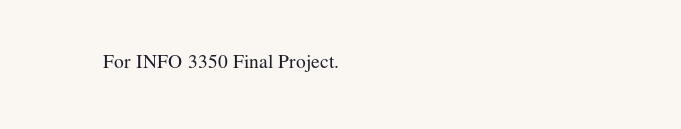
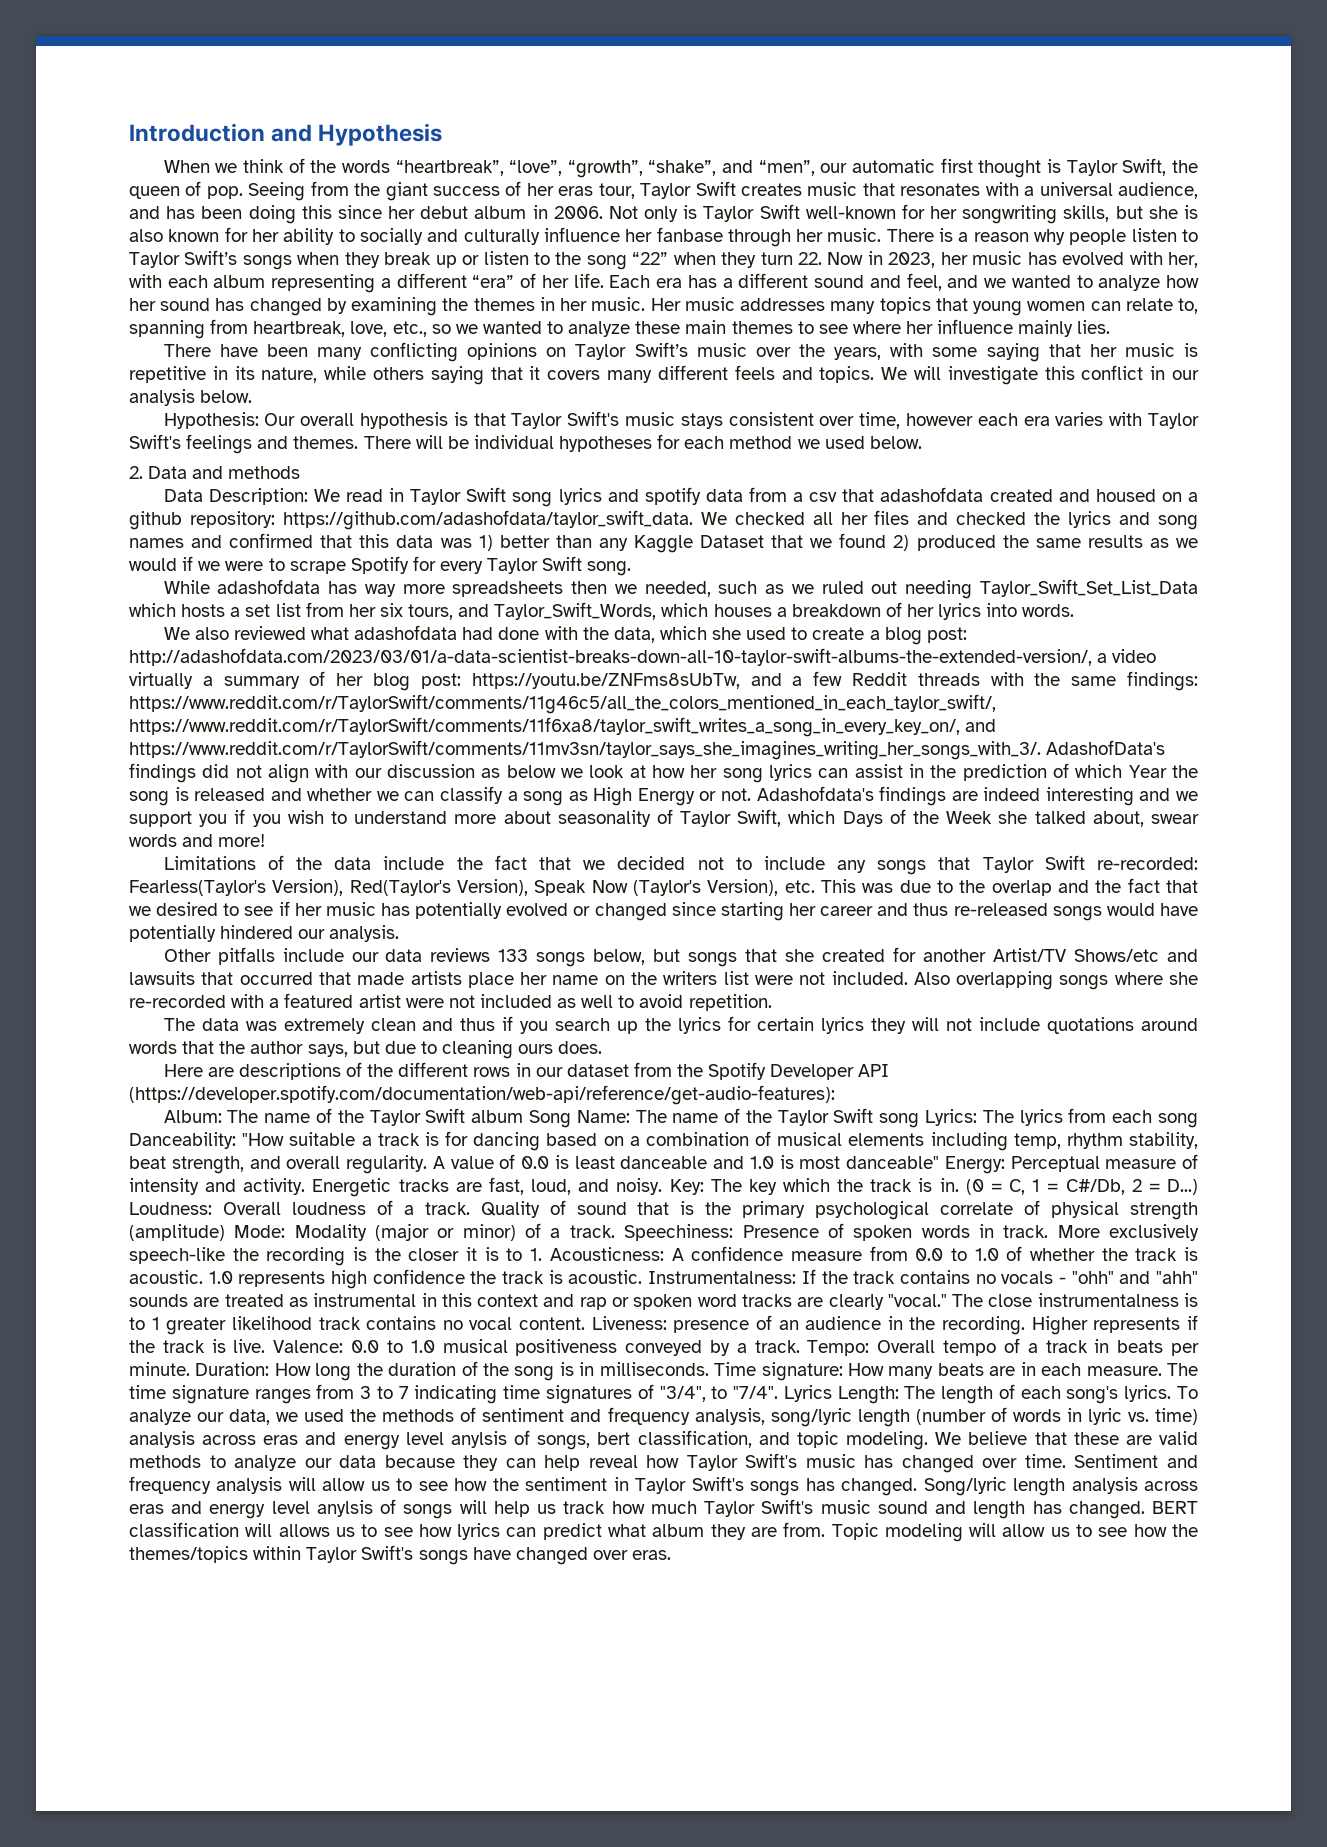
- For INFO 3350 Final Project.
+ Introduction and Hypothesis
+ When we think of the words “heartbreak”, “love”, “growth”, “shake”, and “men”, our automatic first thought is Taylor Swift, the queen of pop. Seeing from the giant success of her eras tour, Taylor Swift creates music that resonates with a universal audience, and has been doing this since her debut album in 2006. Not only is Taylor Swift well-known for her songwriting skills, but she is also known for her ability to socially and culturally influence her fanbase through her music. There is a reason why people listen to Taylor Swift’s songs when they break up or listen to the song “22” when they turn 22. Now in 2023, her music has evolved with her, with each album representing a different “era” of her life. Each era has a different sound and feel, and we wanted to analyze how her sound has changed by examining the themes in her music. Her music addresses many topics that young women can relate to, spanning from heartbreak, love, etc., so we wanted to analyze these main themes to see where her influence mainly lies.
+ There have been many conflicting opinions on Taylor Swift’s music over the years, with some saying that her music is repetitive in its nature, while others saying that it covers many different feels and topics. We will investigate this conflict in our analysis below.
+ Hypothesis: Our overall hypothesis is that Taylor Swift's music stays consistent over time, however each era varies with Taylor Swift's feelings and themes. There will be individual hypotheses for each method we used below.
+ 2. Data and methods
+ Data Description: We read in Taylor Swift song lyrics and spotify data from a csv that adashofdata created and housed on a github repository: https://github.com/adashofdata/taylor_swift_data. We checked all her files and checked the lyrics and song names and confirmed that this data was 1) better than any Kaggle Dataset that we found 2) produced the same results as we would if we were to scrape Spotify for every Taylor Swift song.
+ While adashofdata has way more spreadsheets then we needed, such as we ruled out needing Taylor_Swift_Set_List_Data which hosts a set list from her six tours, and Taylor_Swift_Words, which houses a breakdown of her lyrics into words.
+ We also reviewed what adashofdata had done with the data, which she used to create a blog post: http://adashofdata.com/2023/03/01/a-data-scientist-breaks-down-all-10-taylor-swift-albums-the-extended-version/, a video virtually a summary of her blog post: https://youtu.be/ZNFms8sUbTw, and a few Reddit threads with the same findings: https://www.reddit.com/r/TaylorSwift/comments/11g46c5/all_the_colors_mentioned_in_each_taylor_swift/, https://www.reddit.com/r/TaylorSwift/comments/11f6xa8/taylor_swift_writes_a_song_in_every_key_on/, and https://www.reddit.com/r/TaylorSwift/comments/11mv3sn/taylor_says_she_imagines_writing_her_songs_with_3/. AdashofData's findings did not align with our discussion as below we look at how her song lyrics can assist in the prediction of which Year the song is released and whether we can classify a song as High Energy or not. Adashofdata's findings are indeed interesting and we support you if you wish to understand more about seasonality of Taylor Swift, which Days of the Week she talked about, swear words and more!
+ Limitations of the data include the fact that we decided not to include any songs that Taylor Swift re-recorded: Fearless(Taylor's Version), Red(Taylor's Version), Speak Now (Taylor's Version), etc. This was due to the overlap and the fact that we desired to see if her music has potentially evolved or changed since starting her career and thus re-released songs would have potentially hindered our analysis.
+ Other pitfalls include our data reviews 133 songs below, but songs that she created for another Artist/TV Shows/etc and lawsuits that occurred that made artists place her name on the writers list were not included. Also overlapping songs where she re-recorded with a featured artist were not included as well to avoid repetition.
+ The data was extremely clean and thus if you search up the lyrics for certain lyrics they will not include quotations around words that the author says, but due to cleaning ours does.
+ Here are descriptions of the different rows in our dataset from the Spotify Developer API (https://developer.spotify.com/documentation/web-api/reference/get-audio-features):
+ Album: The name of the Taylor Swift album Song Name: The name of the Taylor Swift song Lyrics: The lyrics from each song Danceability: "How suitable a track is for dancing based on a combination of musical elements including temp, rhythm stability, beat strength, and overall regularity. A value of 0.0 is least danceable and 1.0 is most danceable" Energy: Perceptual measure of intensity and activity. Energetic tracks are fast, loud, and noisy. Key: The key which the track is in. (0 = C, 1 = C#/Db, 2 = D...) Loudness: Overall loudness of a track. Quality of sound that is the primary psychological correlate of physical strength (amplitude) Mode: Modality (major or minor) of a track. Speechiness: Presence of spoken words in track. More exclusively speech-like the recording is the closer it is to 1. Acousticness: A confidence measure from 0.0 to 1.0 of whether the track is acoustic. 1.0 represents high confidence the track is acoustic. Instrumentalness: If the track contains no vocals - "ohh" and "ahh" sounds are treated as instrumental in this context and rap or spoken word tracks are clearly "vocal." The close instrumentalness is to 1 greater likelihood track contains no vocal content. Liveness: presence of an audience in the recording. Higher represents if the track is live. Valence: 0.0 to 1.0 musical positiveness conveyed by a track. Tempo: Overall tempo of a track in beats per minute. Duration: How long the duration of the song is in milliseconds. Time signature: How many beats are in each measure. The time signature ranges from 3 to 7 indicating time signatures of "3/4", to "7/4". Lyrics Length: The length of each song's lyrics. To analyze our data, we used the methods of sentiment and frequency analysis, song/lyric length (number of words in lyric vs. time) analysis across eras and energy level anylsis of songs, bert classification, and topic modeling. We believe that these are valid methods to analyze our data because they can help reveal how Taylor Swift's music has changed over time. Sentiment and frequency analysis will allow us to see how the sentiment in Taylor Swift's songs has changed. Song/lyric length analysis across eras and energy level anylsis of songs will help us track how much Taylor Swift's music sound and length has changed. BERT classification will allows us to see how lyrics can predict what album they are from. Topic modeling will allow us to see how the themes/topics within Taylor Swift's songs have changed over eras.

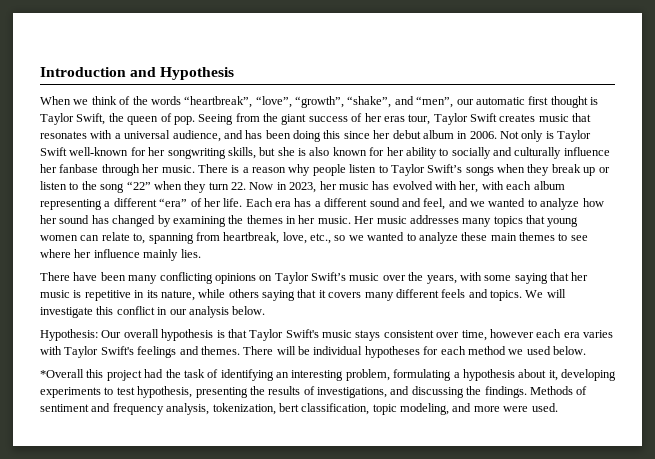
- 2. Data and methods
- Data Description: We read in Taylor Swift song lyrics and spotify data from a csv that adashofdata created and housed on a github repository: https://github.com/adashofdata/taylor_swift_data. We checked all her files and checked the lyrics and song names and confirmed that this data was 1) better than any Kaggle Dataset that we found 2) produced the same results as we would if we were to scrape Spotify for every Taylor Swift song.
- While adashofdata has way more spreadsheets then we needed, such as we ruled out needing Taylor_Swift_Set_List_Data which hosts a set list from her six tours, and Taylor_Swift_Words, which houses a breakdown of her lyrics into words.
- We also reviewed what adashofdata had done with the data, which she used to create a blog post: http://adashofdata.com/2023/03/01/a-data-scientist-breaks-down-all-10-taylor-swift-albums-the-extended-version/, a video virtually a summary of her blog post: https://youtu.be/ZNFms8sUbTw, and a few Reddit threads with the same findings: https://www.reddit.com/r/TaylorSwift/comments/11g46c5/all_the_colors_mentioned_in_each_taylor_swift/, https://www.reddit.com/r/TaylorSwift/comments/11f6xa8/taylor_swift_writes_a_song_in_every_key_on/, and https://www.reddit.com/r/TaylorSwift/comments/11mv3sn/taylor_says_she_imagines_writing_her_songs_with_3/. AdashofData's findings did not align with our discussion as below we look at how her song lyrics can assist in the prediction of which Year the song is released and whether we can classify a song as High Energy or not. Adashofdata's findings are indeed interesting and we support you if you wish to understand more about seasonality of Taylor Swift, which Days of the Week she talked about, swear words and more!
- Limitations of the data include the fact that we decided not to include any songs that Taylor Swift re-recorded: Fearless(Taylor's Version), Red(Taylor's Version), Speak Now (Taylor's Version), etc. This was due to the overlap and the fact that we desired to see if her music has potentially evolved or changed since starting her career and thus re-released songs would have potentially hindered our analysis.
- Other pitfalls include our data reviews 133 songs below, but songs that she created for another Artist/TV Shows/etc and lawsuits that occurred that made artists place her name on the writers list were not included. Also overlapping songs where she re-recorded with a featured artist were not included as well to avoid repetition.
- The data was extremely clean and thus if you search up the lyrics for certain lyrics they will not include quotations around words that the author says, but due to cleaning ours does.
- Here are descriptions of the different rows in our dataset from the Spotify Developer API (https://developer.spotify.com/documentation/web-api/reference/get-audio-features):
- Album: The name of the Taylor Swift album Song Name: The name of the Taylor Swift song Lyrics: The lyrics from each song Danceability: "How suitable a track is for dancing based on a combination of musical elements including temp, rhythm stability, beat strength, and overall regularity. A value of 0.0 is least danceable and 1.0 is most danceable" Energy: Perceptual measure of intensity and activity. Energetic tracks are fast, loud, and noisy. Key: The key which the track is in. (0 = C, 1 = C#/Db, 2 = D...) Loudness: Overall loudness of a track. Quality of sound that is the primary psychological correlate of physical strength (amplitude) Mode: Modality (major or minor) of a track. Speechiness: Presence of spoken words in track. More exclusively speech-like the recording is the closer it is to 1. Acousticness: A confidence measure from 0.0 to 1.0 of whether the track is acoustic. 1.0 represents high confidence the track is acoustic. Instrumentalness: If the track contains no vocals - "ohh" and "ahh" sounds are treated as instrumental in this context and rap or spoken word tracks are clearly "vocal." The close instrumentalness is to 1 greater likelihood track contains no vocal content. Liveness: presence of an audience in the recording. Higher represents if the track is live. Valence: 0.0 to 1.0 musical positiveness conveyed by a track. Tempo: Overall tempo of a track in beats per minute. Duration: How long the duration of the song is in milliseconds. Time signature: How many beats are in each measure. The time signature ranges from 3 to 7 indicating time signatures of "3/4", to "7/4". Lyrics Length: The length of each song's lyrics. To analyze our data, we used the methods of sentiment and frequency analysis, song/lyric length (number of words in lyric vs. time) analysis across eras and energy level anylsis of songs, bert classification, and topic modeling. We believe that these are valid methods to analyze our data because they can help reveal how Taylor Swift's music has changed over time. Sentiment and frequency analysis will allow us to see how the sentiment in Taylor Swift's songs has changed. Song/lyric length analysis across eras and energy level anylsis of songs will help us track how much Taylor Swift's music sound and length has changed. BERT classification will allows us to see how lyrics can predict what album they are from. Topic modeling will allow us to see how the themes/topics within Taylor Swift's songs have changed over eras.
+ *Overall this project had the task of identifying an interesting problem, formulating a hypothesis about it, developing experiments to test hypothesis, presenting the results of investigations, and discussing the findings. Methods of sentiment and frequency analysis, tokenization, bert classification, topic modeling, and more were used.

